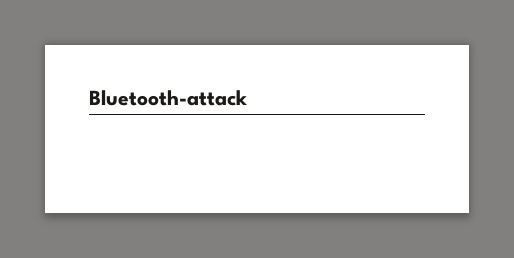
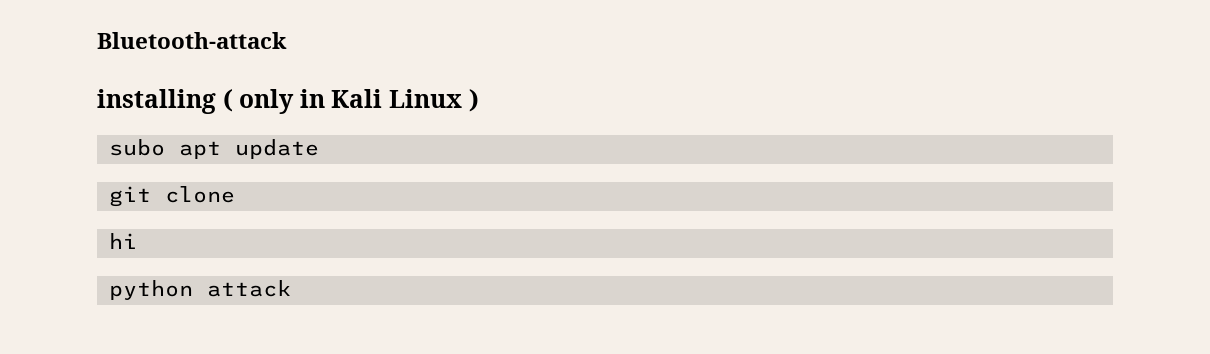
+ installing ( only in Kali Linux )
+ subo apt update
+ git clone
+ hi
+ python attack

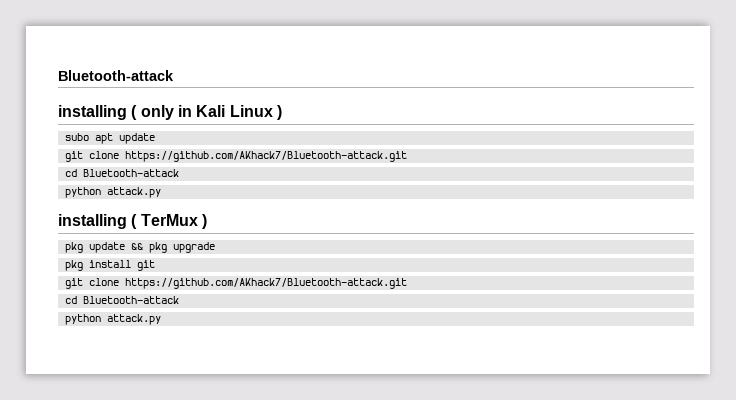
  subo apt update
- git clone
- hi
- python attack
+ git clone https://github.com/AKhack7/Bluetooth-attack.git
+ cd Bluetooth-attack
+ python attack.py
+ installing ( TerMux )
+ pkg update && pkg upgrade
+ pkg install git
+ git clone https://github.com/AKhack7/Bluetooth-attack.git
+ cd Bluetooth-attack
+ python attack.py

